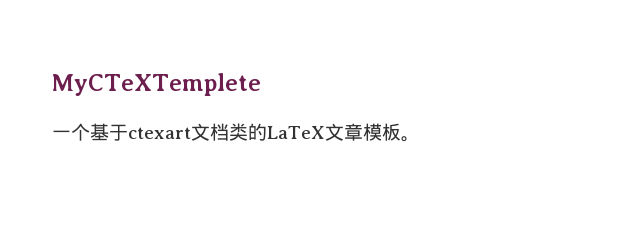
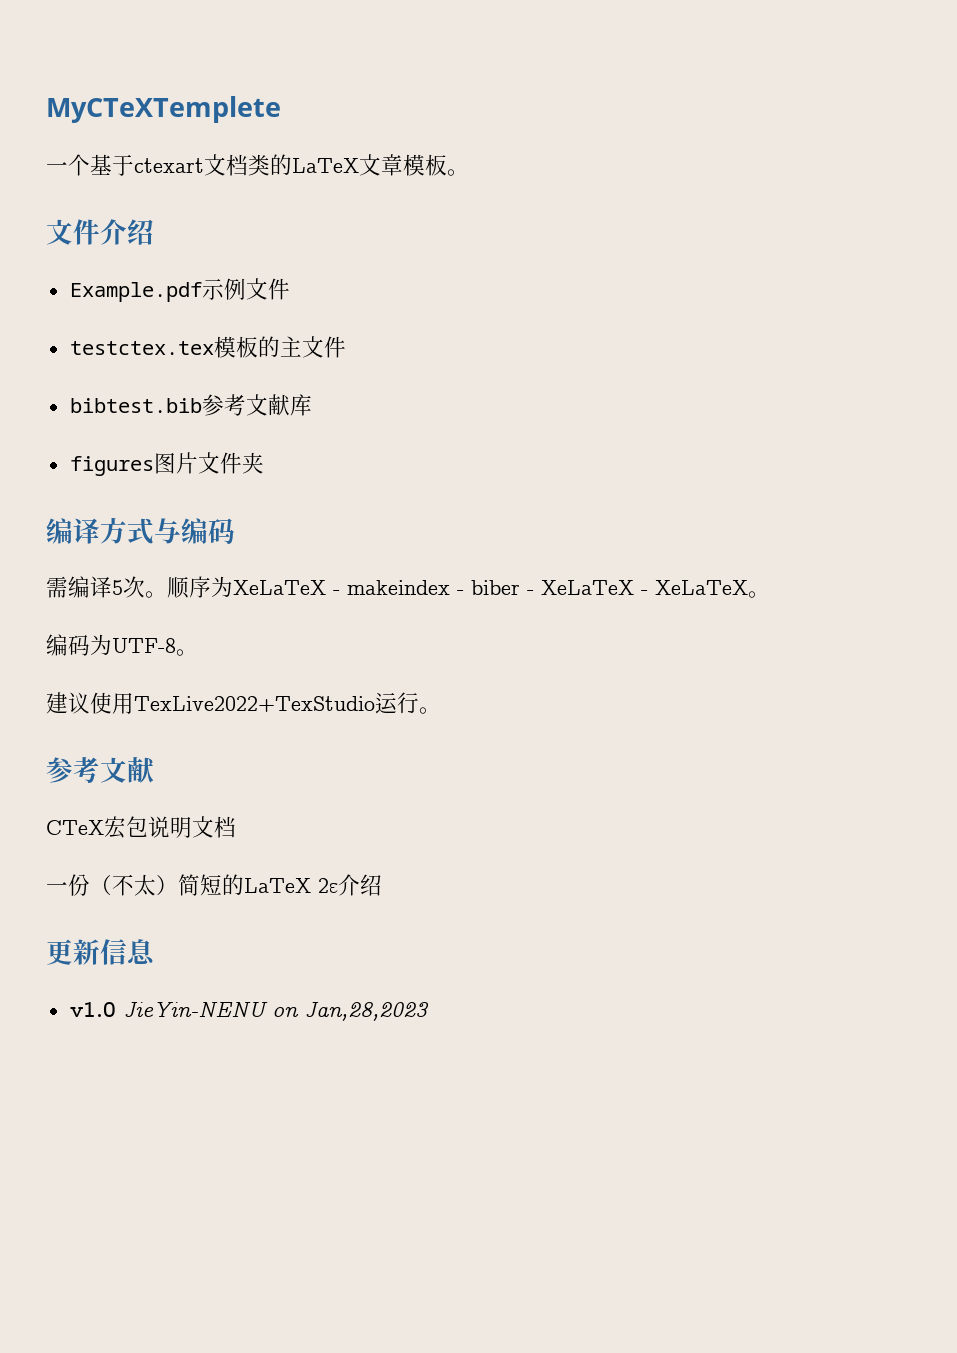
+ 文件介绍
+ Example.pdf示例文件
+ testctex.tex模板的主文件
+ bibtest.bib参考文献库
+ figures图片文件夹
+ 编译方式与编码
+ 需编译5次。顺序为XeLaTeX - makeindex - biber - XeLaTeX - XeLaTeX。
+ 编码为UTF-8。
+ 建议使用TexLive2022+TexStudio运行。
+ 参考文献
+ CTeX宏包说明文档
+ 一份（不太）简短的LaTeX 2ε介绍
+ 更新信息
+ v1.0 JieYin-NENU on Jan,28,2023

